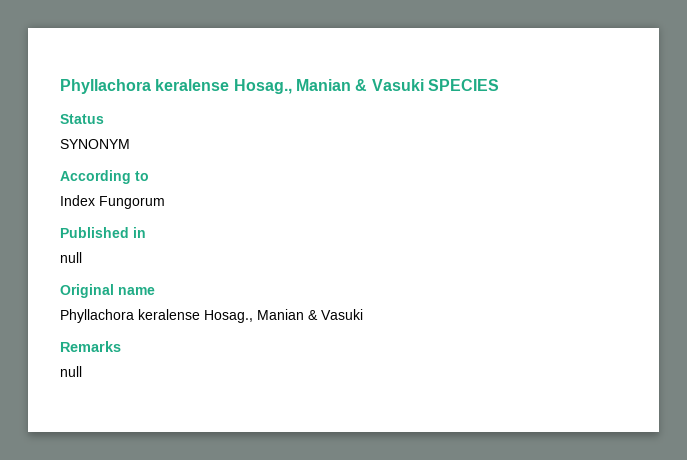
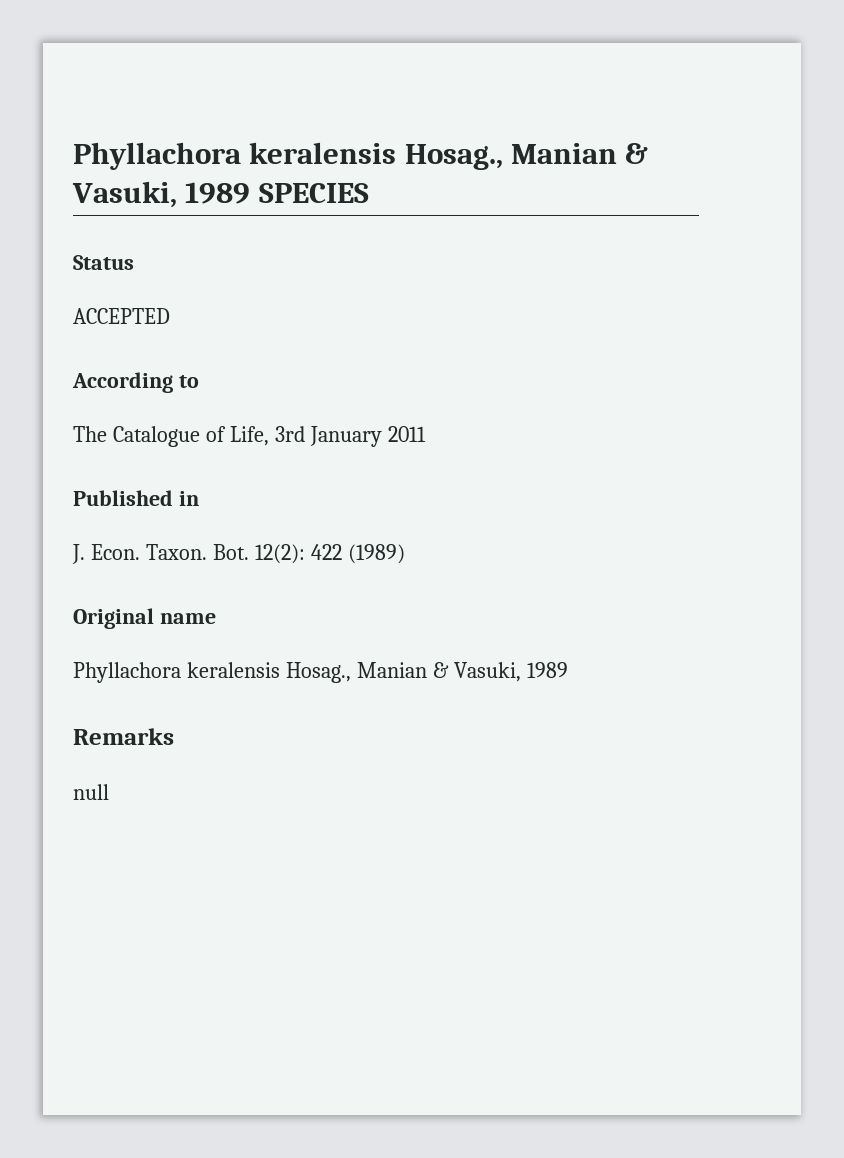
- Phyllachora keralense Hosag., Manian & Vasuki SPECIES
+ Phyllachora keralensis Hosag., Manian & Vasuki, 1989 SPECIES
- SYNONYM
+ ACCEPTED
- Index Fungorum
+ The Catalogue of Life, 3rd January 2011
  Published in
- null
+ J. Econ. Taxon. Bot. 12(2): 422 (1989)
  Original name
- Phyllachora keralense Hosag., Manian & Vasuki
+ Phyllachora keralensis Hosag., Manian & Vasuki, 1989

